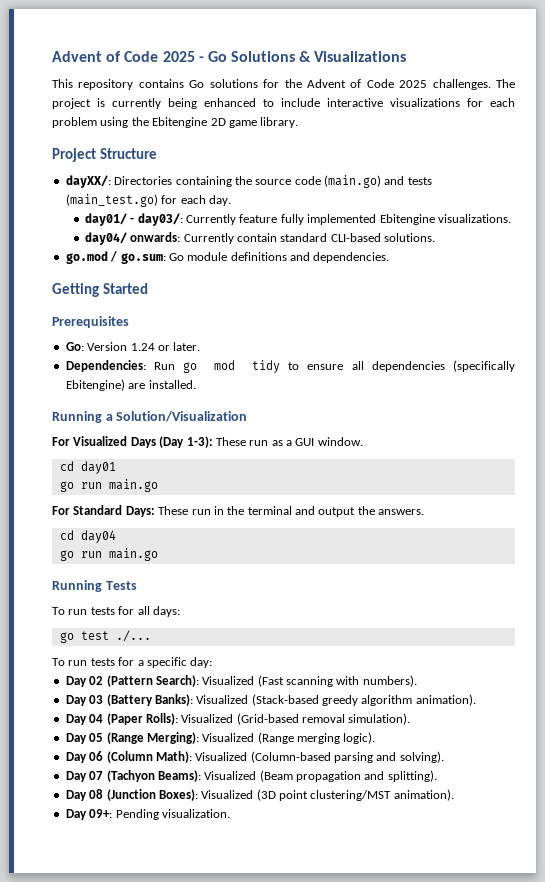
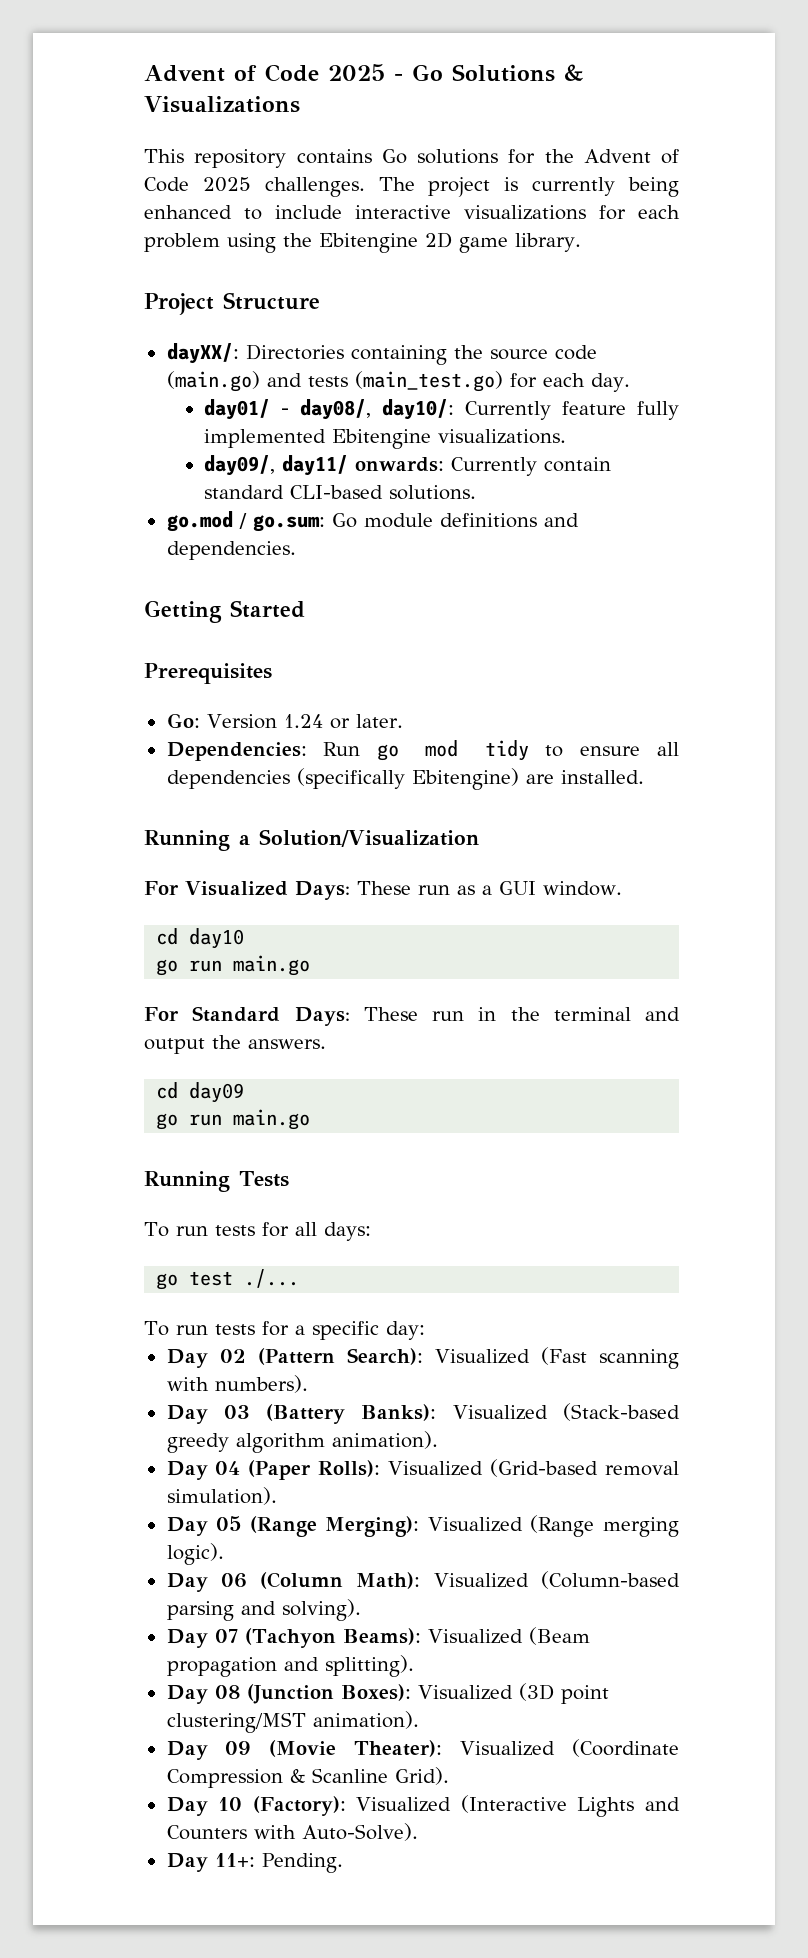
- day01/ - day03/: Currently feature fully implemented Ebitengine visualizations.
+ day01/ - day08/, day10/: Currently feature fully implemented Ebitengine visualizations.
- day04/ onwards: Currently contain standard CLI-based solutions.
+ day09/, day11/ onwards: Currently contain standard CLI-based solutions.
- For Visualized Days (Day 1-3): These run as a GUI window.
+ For Visualized Days: These run as a GUI window.
- cd day01
+ cd day10
- cd day04
+ cd day09
- Day 09+: Pending visualization.
+ Day 09 (Movie Theater): Visualized (Coordinate Compression & Scanline Grid).
+ Day 10 (Factory): Visualized (Interactive Lights and Counters with Auto-Solve).
+ Day 11+: Pending.

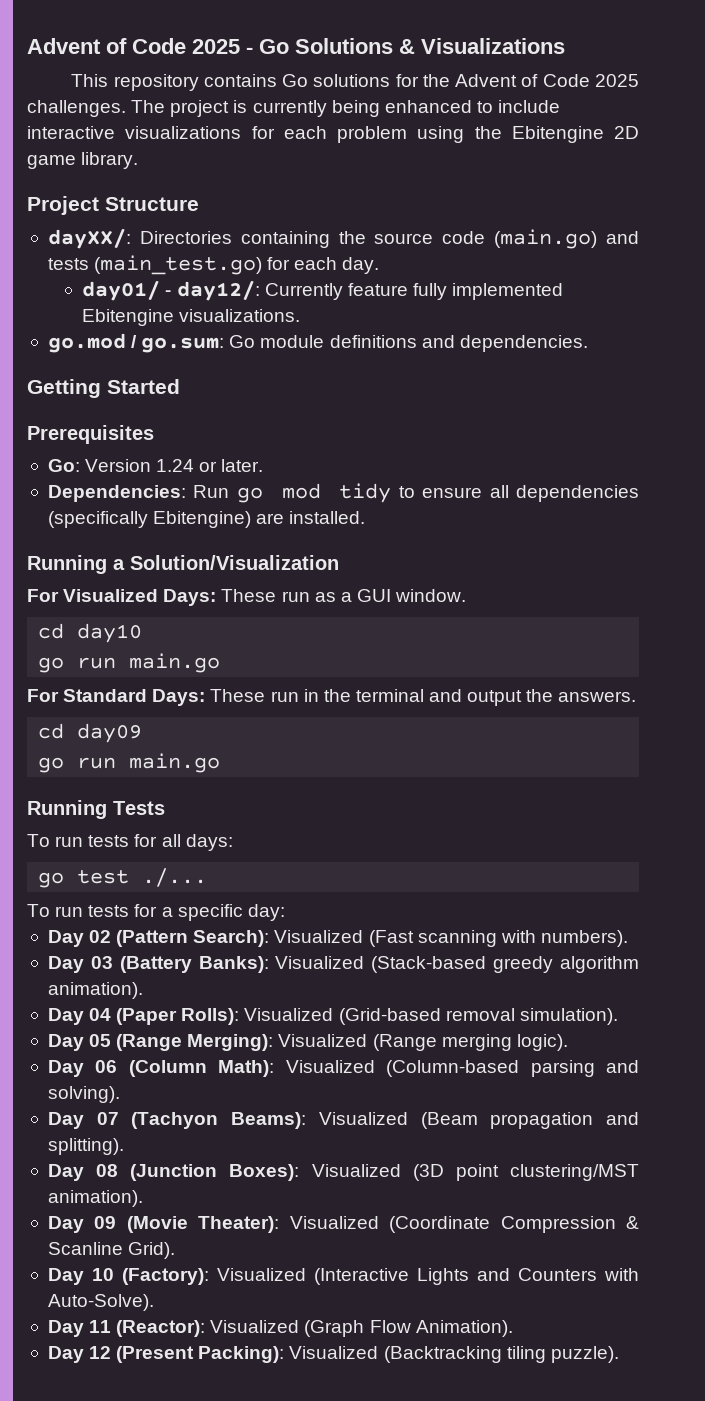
- day01/ - day08/, day10/: Currently feature fully implemented Ebitengine visualizations.
+ day01/ - day12/: Currently feature fully implemented Ebitengine visualizations.
- day09/, day11/ onwards: Currently contain standard CLI-based solutions.
- Day 11+: Pending.
+ Day 11 (Reactor): Visualized (Graph Flow Animation).
+ Day 12 (Present Packing): Visualized (Backtracking tiling puzzle).

